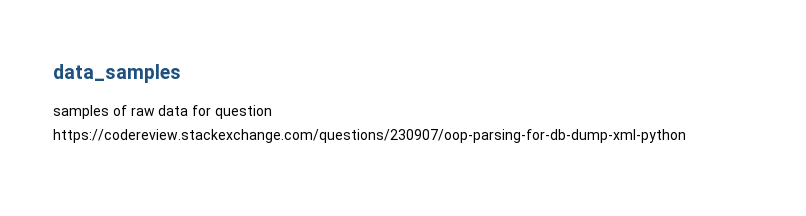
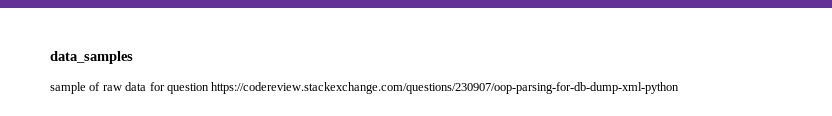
- samples of raw data for question https://codereview.stackexchange.com/questions/230907/oop-parsing-for-db-dump-xml-python
+ sample of raw data for question https://codereview.stackexchange.com/questions/230907/oop-parsing-for-db-dump-xml-python

